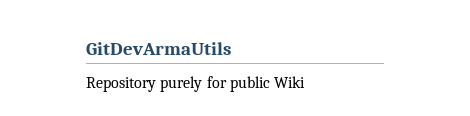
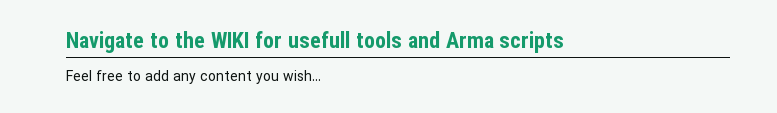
- GitDevArmaUtils
- Repository purely for public Wiki
+ Navigate to the WIKI for usefull tools and Arma scripts
+ Feel free to add any content you wish...

